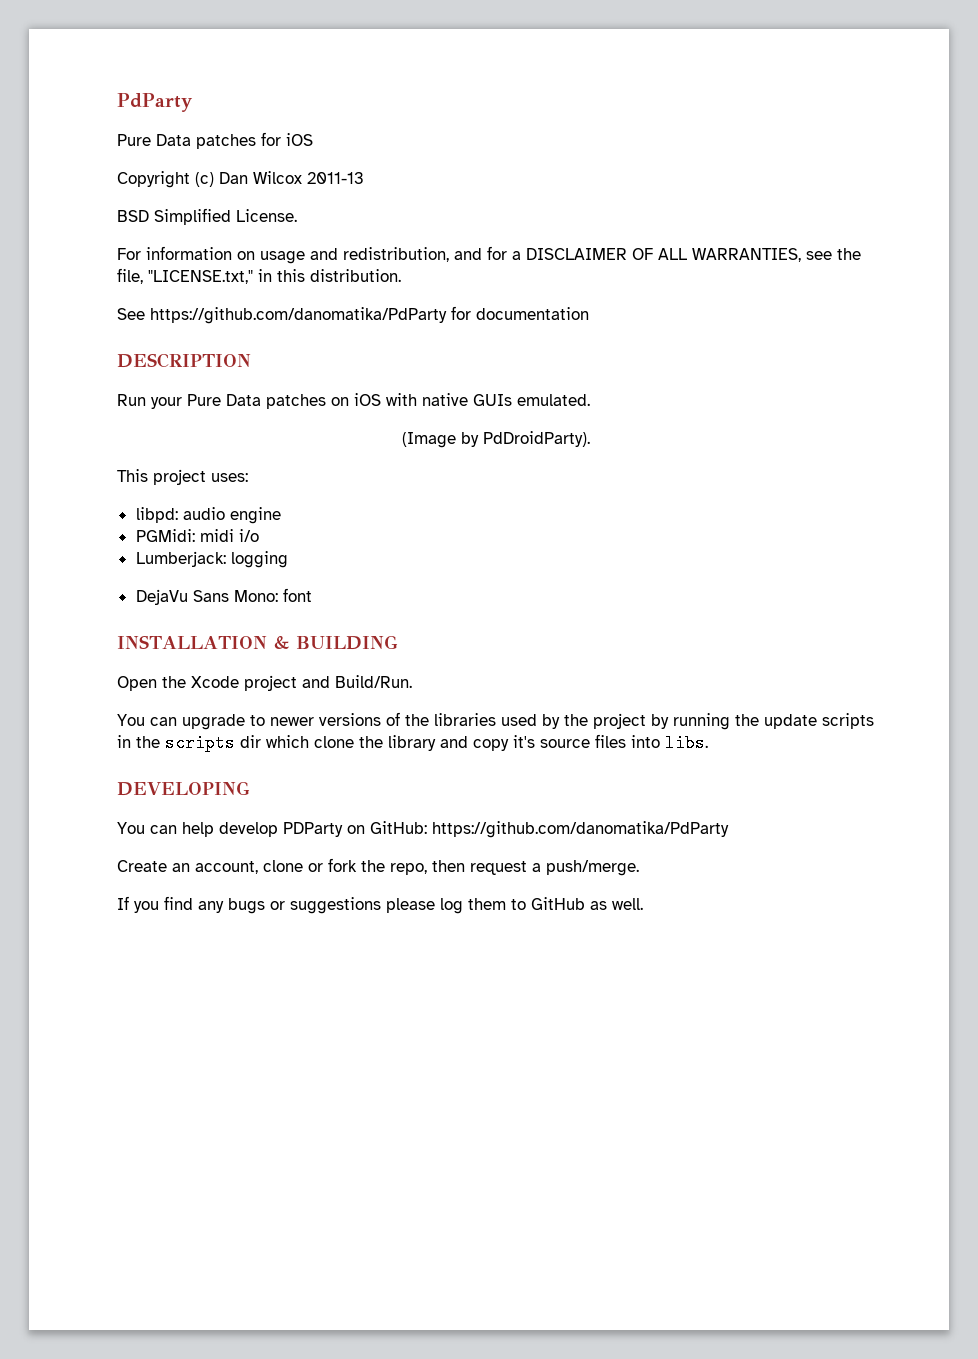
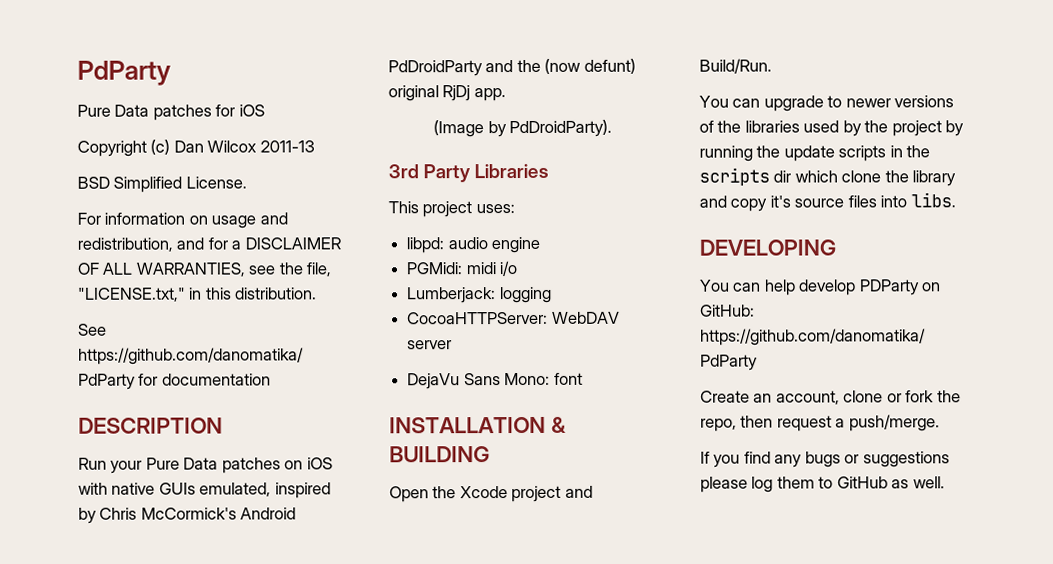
- Run your Pure Data patches on iOS with native GUIs emulated.
+ Run your Pure Data patches on iOS with native GUIs emulated, inspired by Chris McCormick's Android PdDroidParty and the (now defunt) original RjDj app.
+ 3rd Party Libraries
+ CocoaHTTPServer: WebDAV server

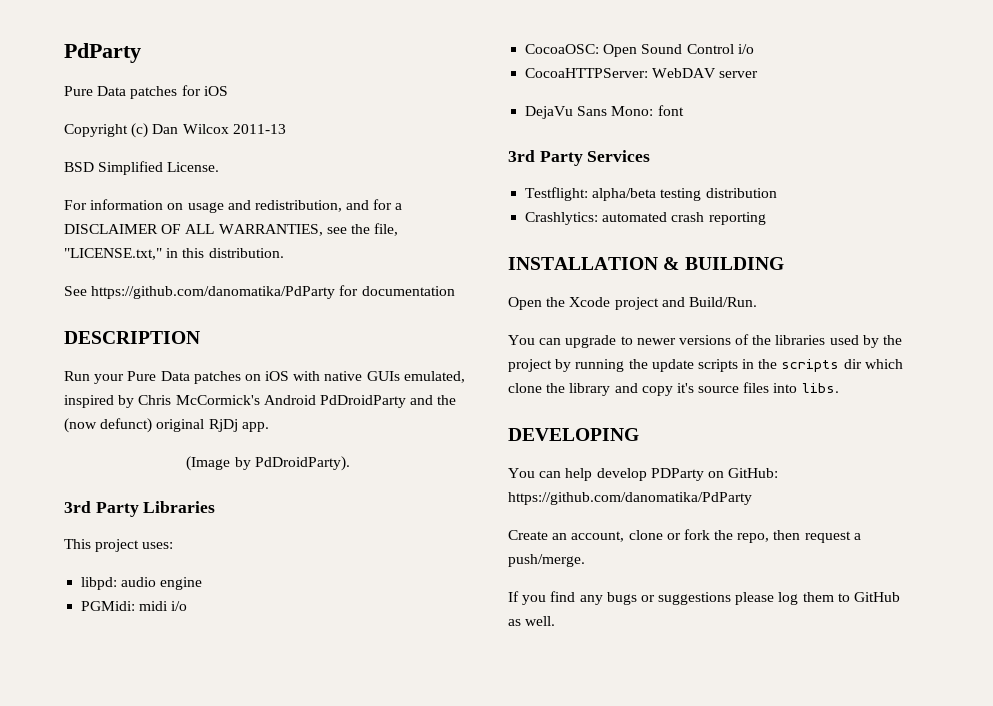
- Run your Pure Data patches on iOS with native GUIs emulated, inspired by Chris McCormick's Android PdDroidParty and the (now defunt) original RjDj app.
+ Run your Pure Data patches on iOS with native GUIs emulated, inspired by Chris McCormick's Android PdDroidParty and the (now defunct) original RjDj app.
- Lumberjack: logging
+ CocoaOSC: Open Sound Control i/o
+ 3rd Party Services
+ Testflight: alpha/beta testing distribution
+ Crashlytics: automated crash reporting

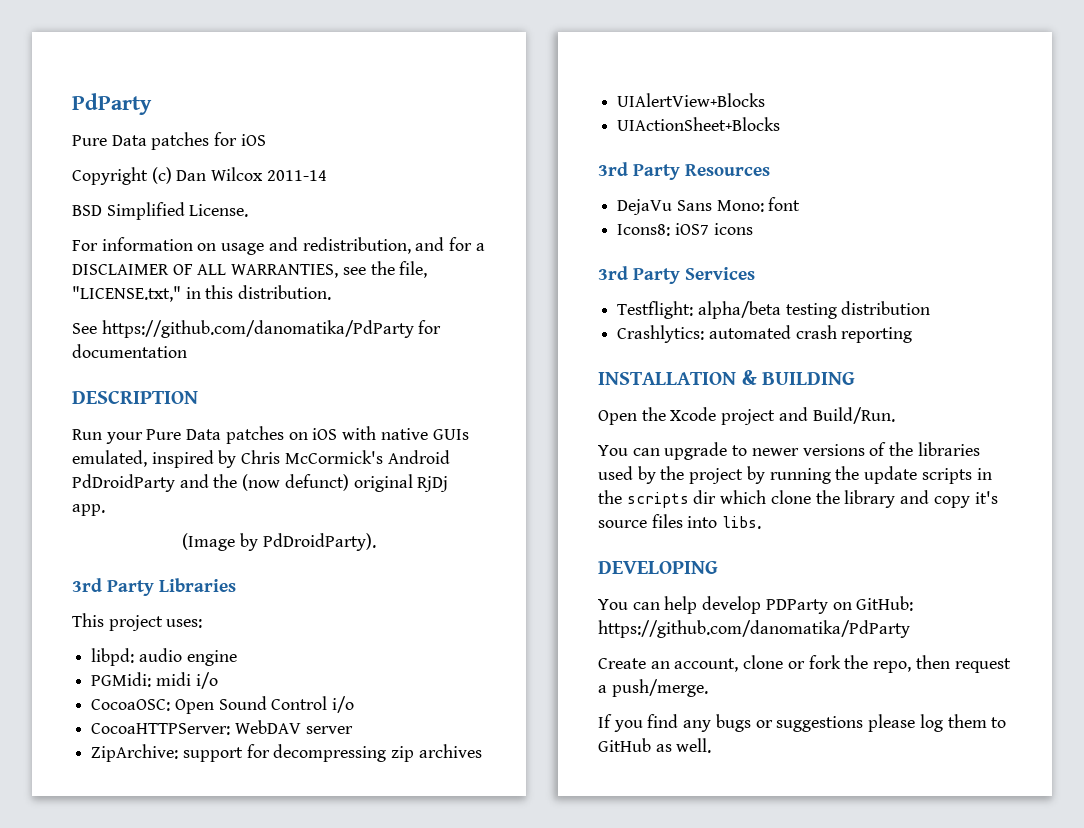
- Copyright (c) Dan Wilcox 2011-13
+ Copyright (c) Dan Wilcox 2011-14
+ ZipArchive: support for decompressing zip archives
+ UIAlertView+Blocks
+ UIActionSheet+Blocks
+ 3rd Party Resources
+ Icons8: iOS7 icons

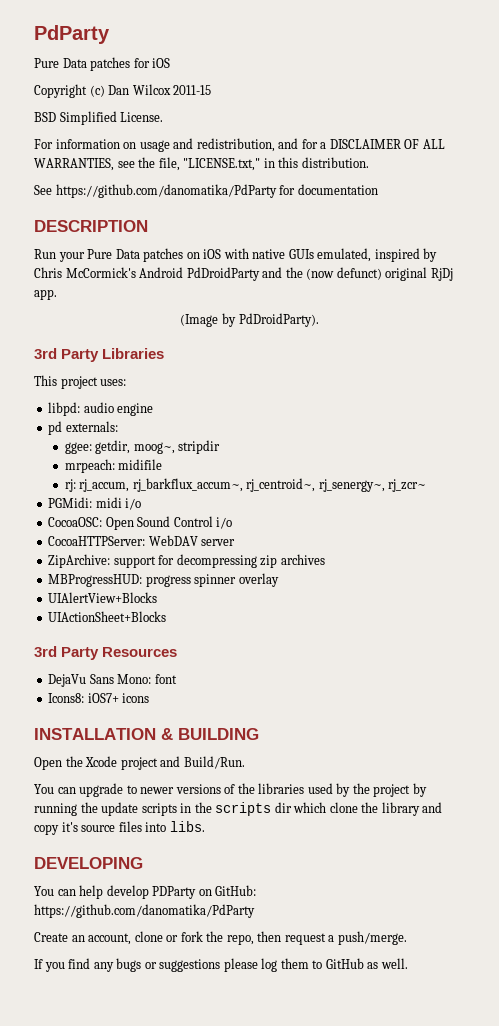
- Copyright (c) Dan Wilcox 2011-14
+ Copyright (c) Dan Wilcox 2011-15
+ pd externals:
+ ggee: getdir, moog~, stripdir
+ mrpeach: midifile
+ rj: rj_accum, rj_barkflux_accum~, rj_centroid~, rj_senergy~, rj_zcr~
+ MBProgressHUD: progress spinner overlay
- Icons8: iOS7 icons
+ Icons8: iOS7+ icons
- 3rd Party Services
- Testflight: alpha/beta testing distribution
- Crashlytics: automated crash reporting

